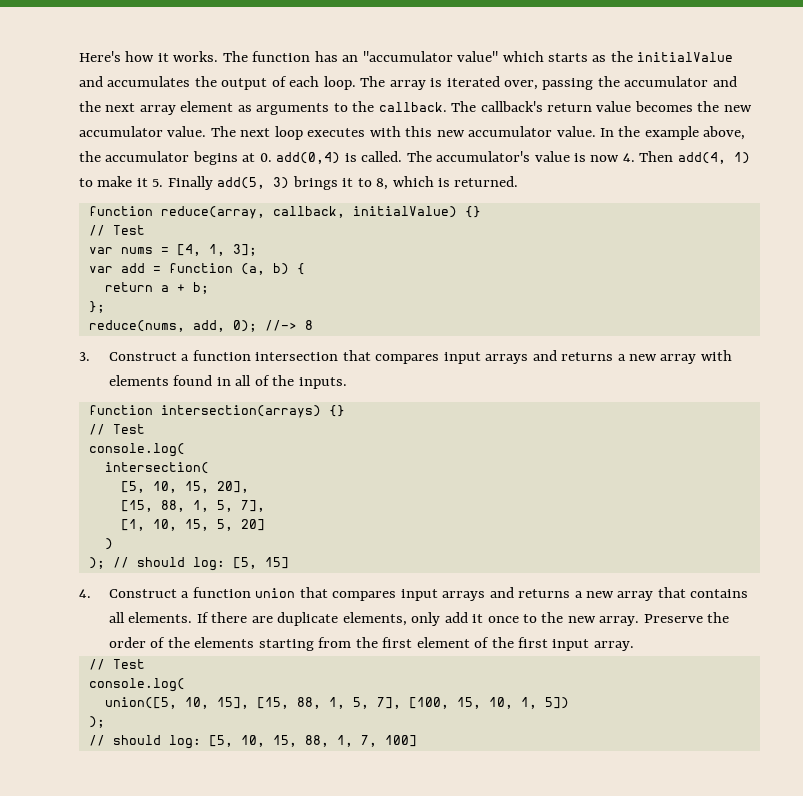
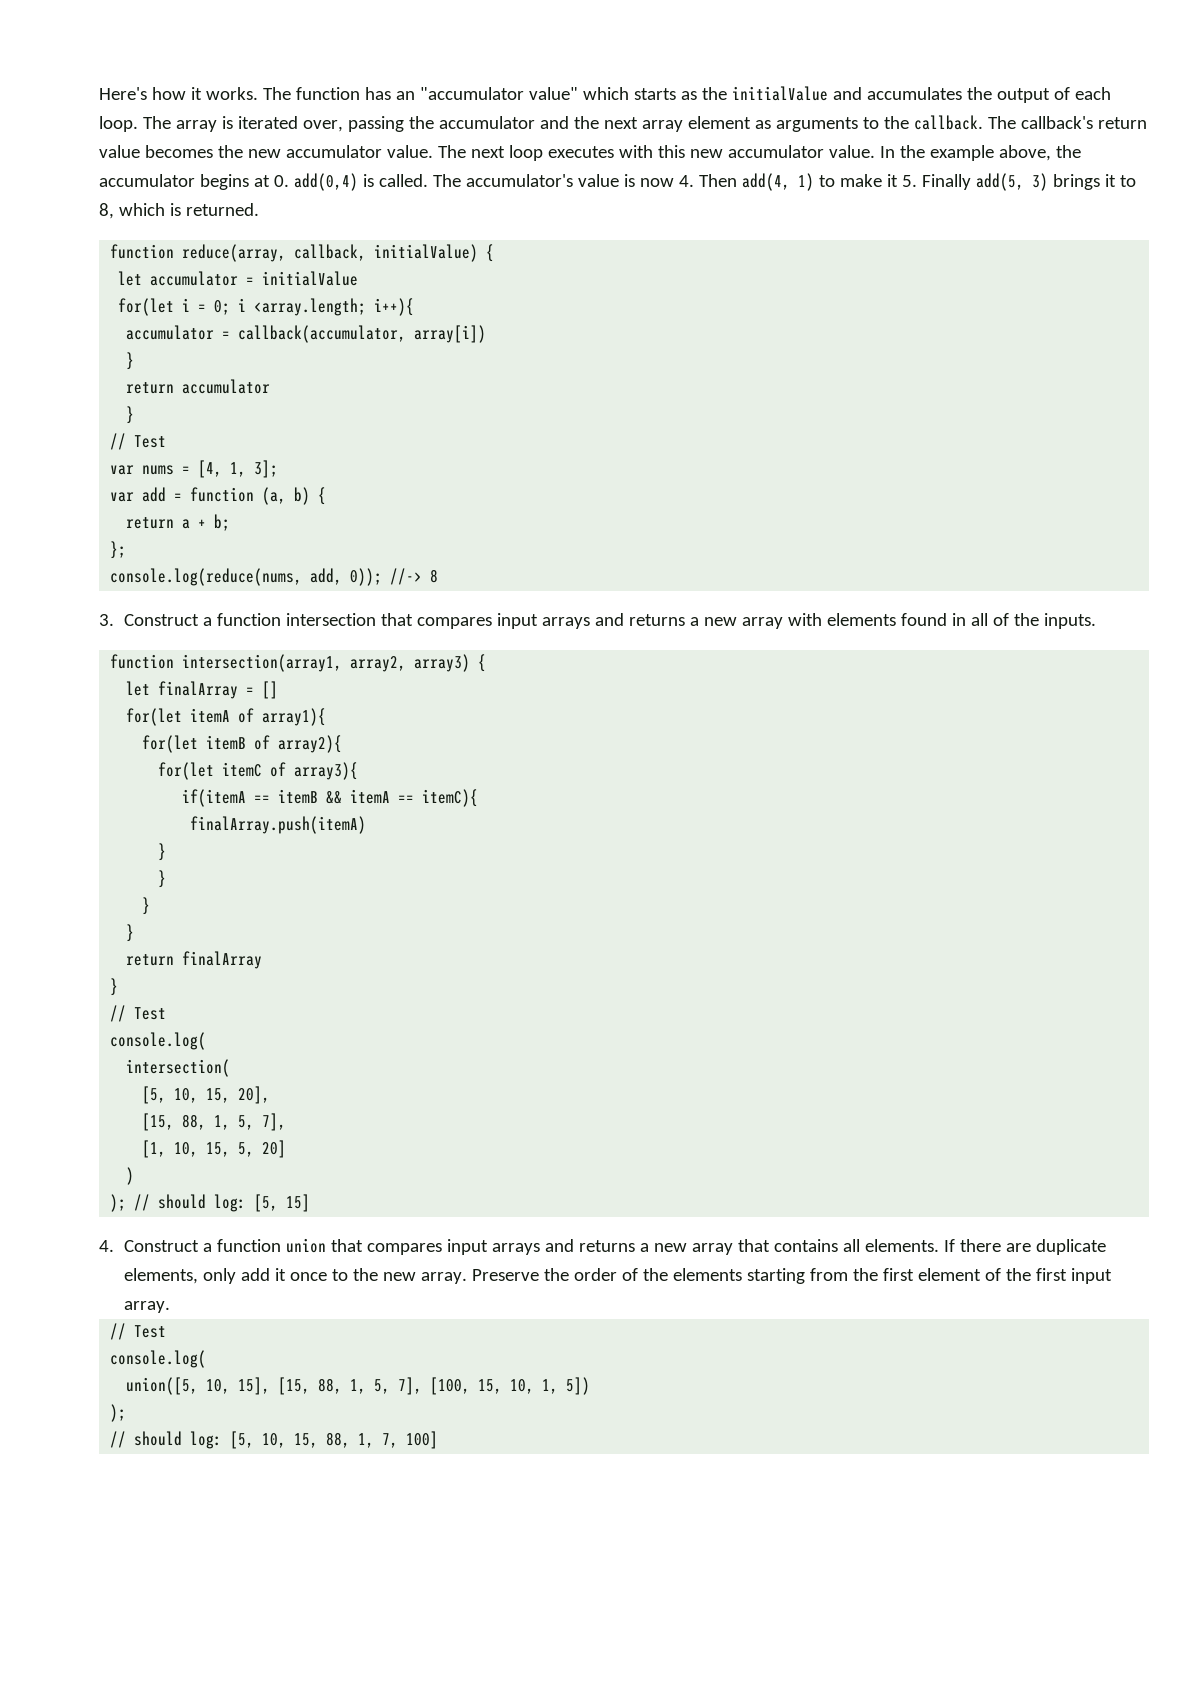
- function reduce(array, callback, initialValue) {}
+ function reduce(array, callback, initialValue) {
+ let accumulator = initialValue
+ for(let i = 0; i <array.length; i++){
+ accumulator = callback(accumulator, array[i])
+ }
+ return accumulator
+ }
- reduce(nums, add, 0); //-> 8
+ console.log(reduce(nums, add, 0)); //-> 8
- function intersection(arrays) {}
+ function intersection(array1, array2, array3) {
+ let finalArray = []
+ for(let itemA of array1){
+ for(let itemB of array2){
+ for(let itemC of array3){
+ if(itemA == itemB && itemA == itemC){
+ finalArray.push(itemA)
+ }
+ }
+ }
+ }
+ return finalArray
+ }

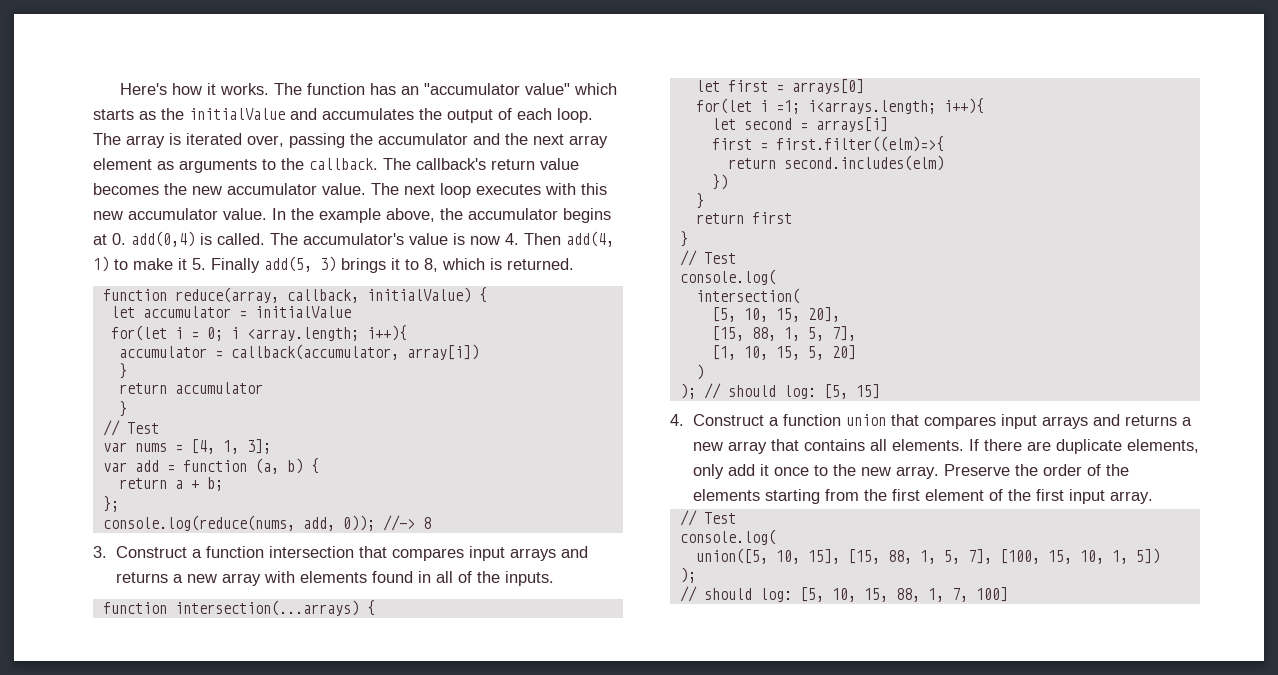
- function intersection(array1, array2, array3) {
- let finalArray = []
- for(let itemA of array1){
- for(let itemB of array2){
- for(let itemC of array3){
- if(itemA == itemB && itemA == itemC){
- finalArray.push(itemA)
+ function intersection(...arrays) {
+ let first = arrays[0]
+ for(let i =1; i<arrays.length; i++){
+ let second = arrays[i]
+ first = first.filter((elm)=>{
+ return second.includes(elm)
+ })
  }
- }
- }
- }
- return finalArray
+ return first

